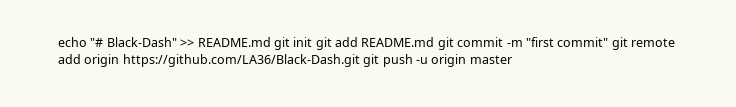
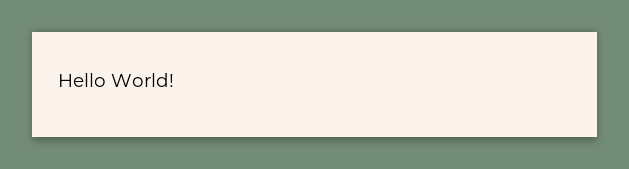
- echo "# Black-Dash" >> README.md git init git add README.md git commit -m "first commit" git remote add origin https://github.com/LA36/Black-Dash.git git push -u origin master
+ Hello World!

